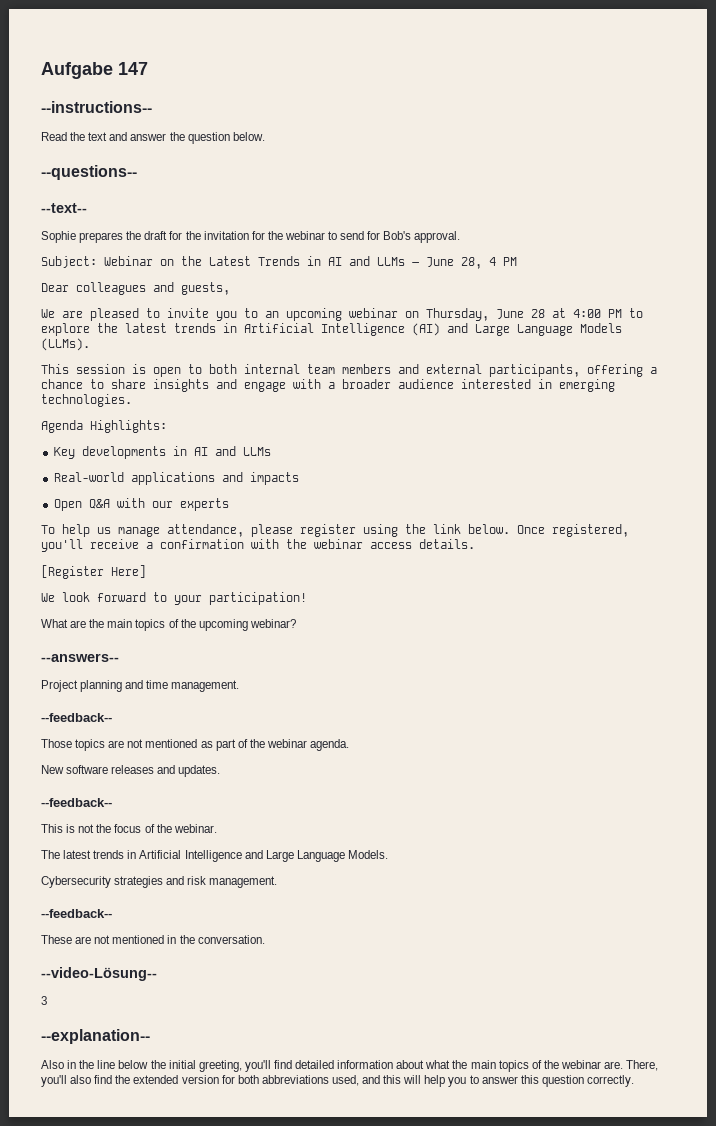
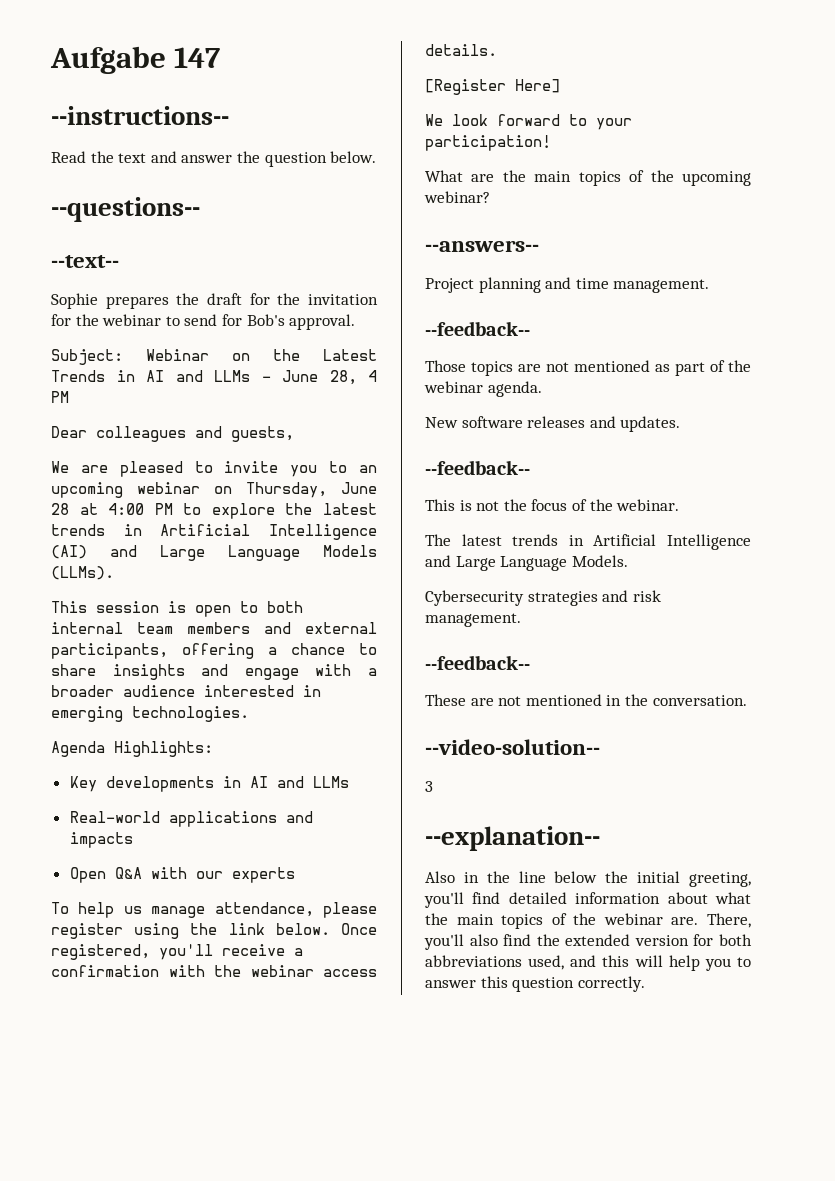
- --video-Lösung--
+ --video-solution--

